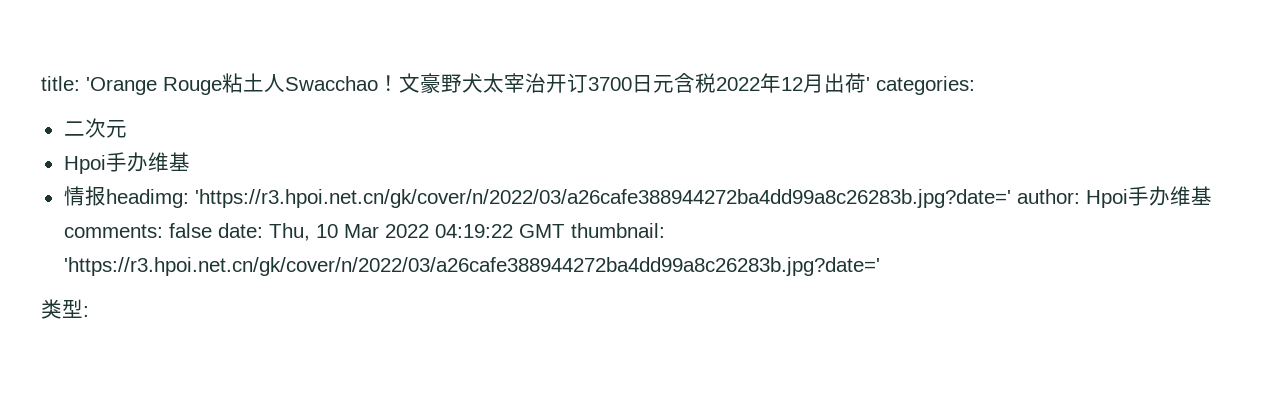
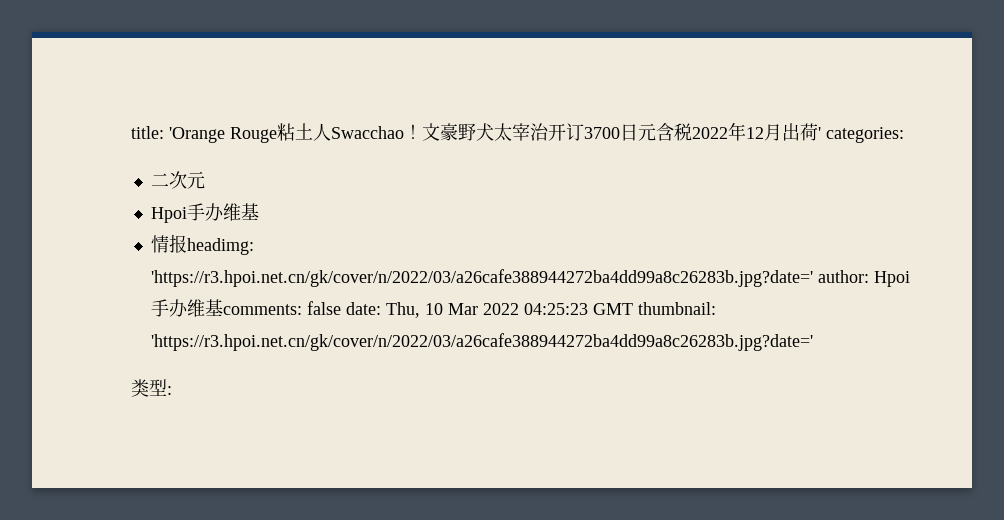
- 情报headimg: 'https://r3.hpoi.net.cn/gk/cover/n/2022/03/a26cafe388944272ba4dd99a8c26283b.jpg?date=' author: Hpoi手办维基comments: false date: Thu, 10 Mar 2022 04:19:22 GMT thumbnail: 'https://r3.hpoi.net.cn/gk/cover/n/2022/03/a26cafe388944272ba4dd99a8c26283b.jpg?date='
+ 情报headimg: 'https://r3.hpoi.net.cn/gk/cover/n/2022/03/a26cafe388944272ba4dd99a8c26283b.jpg?date=' author: Hpoi手办维基comments: false date: Thu, 10 Mar 2022 04:25:23 GMT thumbnail: 'https://r3.hpoi.net.cn/gk/cover/n/2022/03/a26cafe388944272ba4dd99a8c26283b.jpg?date='

